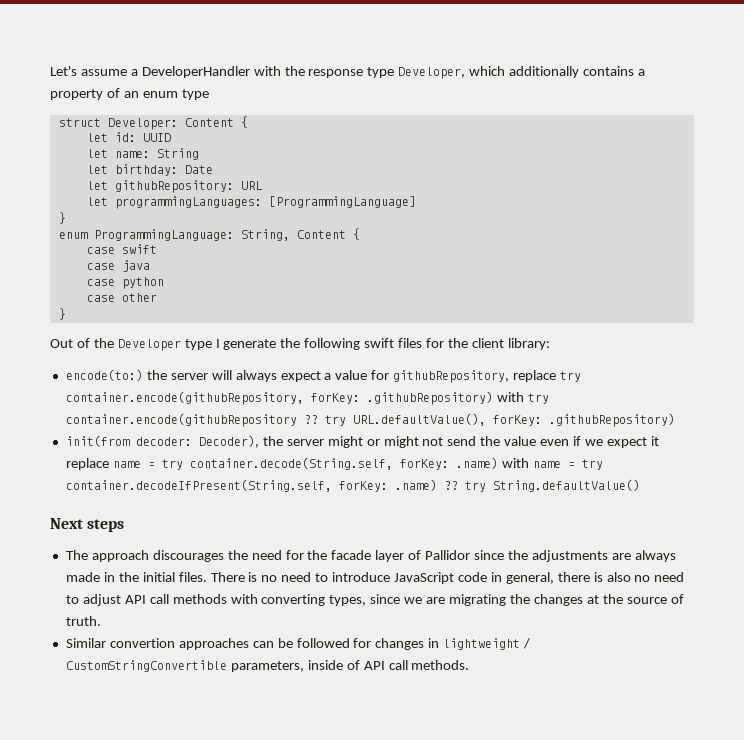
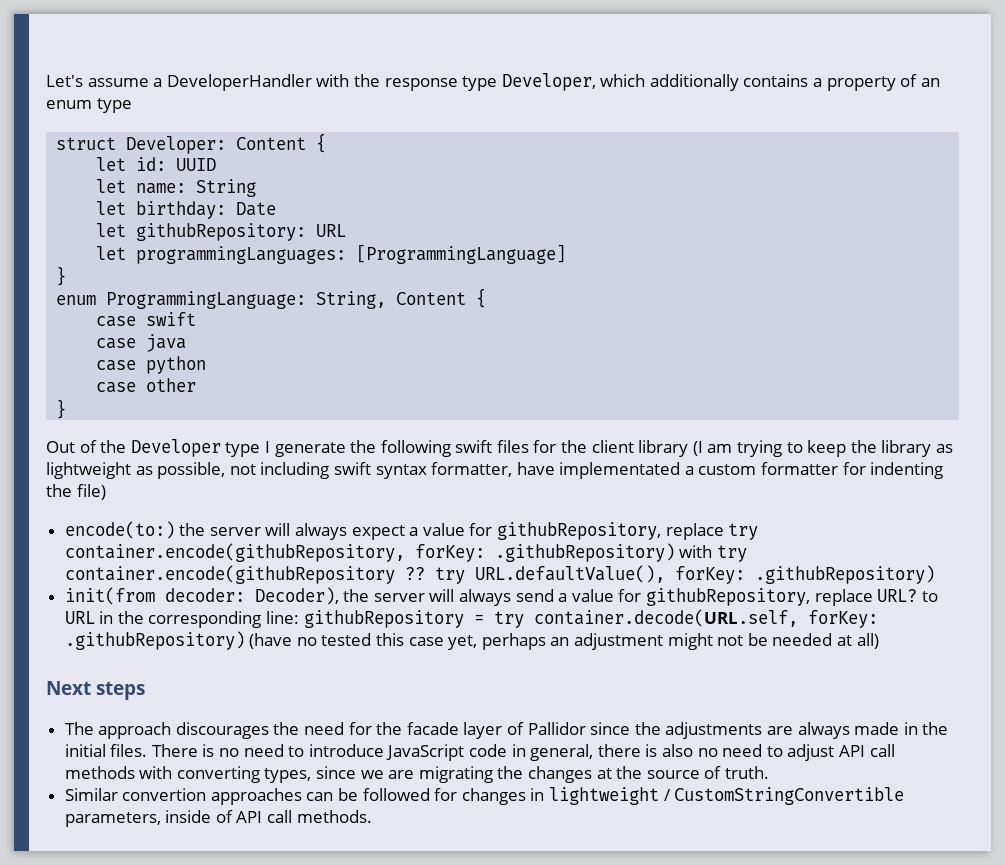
- Out of the Developer type I generate the following swift files for the client library:
+ Out of the Developer type I generate the following swift files for the client library (I am trying to keep the library as lightweight as possible, not including swift syntax formatter, have implementated a custom formatter for indenting the file)
- init(from decoder: Decoder), the server might or might not send the value even if we expect it replace name = try container.decode(String.self, forKey: .name) with name = try container.decodeIfPresent(String.self, forKey: .name) ?? try String.defaultValue()
+ init(from decoder: Decoder), the server will always send a value for githubRepository, replace URL? to URL in the corresponding line: githubRepository = try container.decode(URL.self, forKey: .githubRepository) (have no tested this case yet, perhaps an adjustment might not be needed at all)

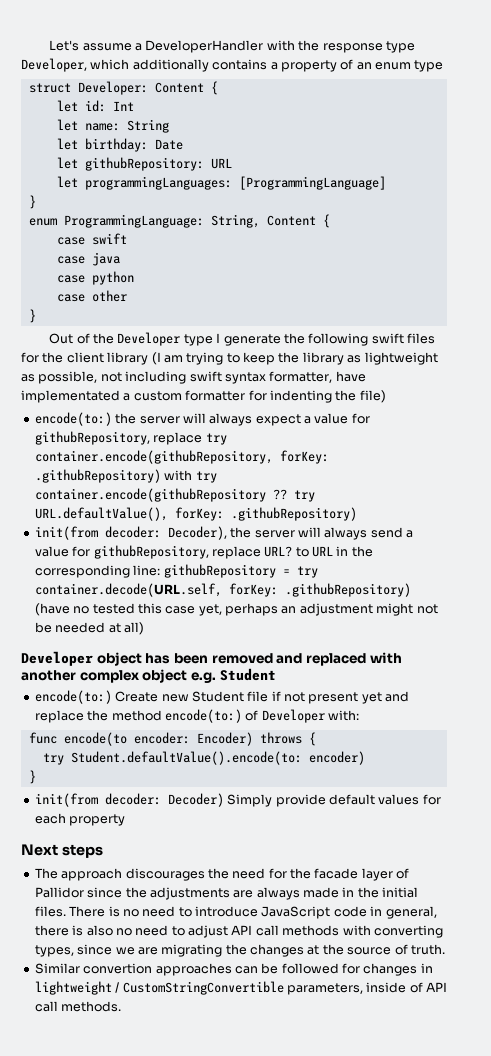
- let id: UUID
+ let id: Int
+ Developer object has been removed and replaced with another complex object e.g. Student
+ encode(to:) Create new Student file if not present yet and replace the method encode(to:) of Developer with:
+ func encode(to encoder: Encoder) throws {
+ try Student.defaultValue().encode(to: encoder)
+ }
+ init(from decoder: Decoder) Simply provide default values for each property

